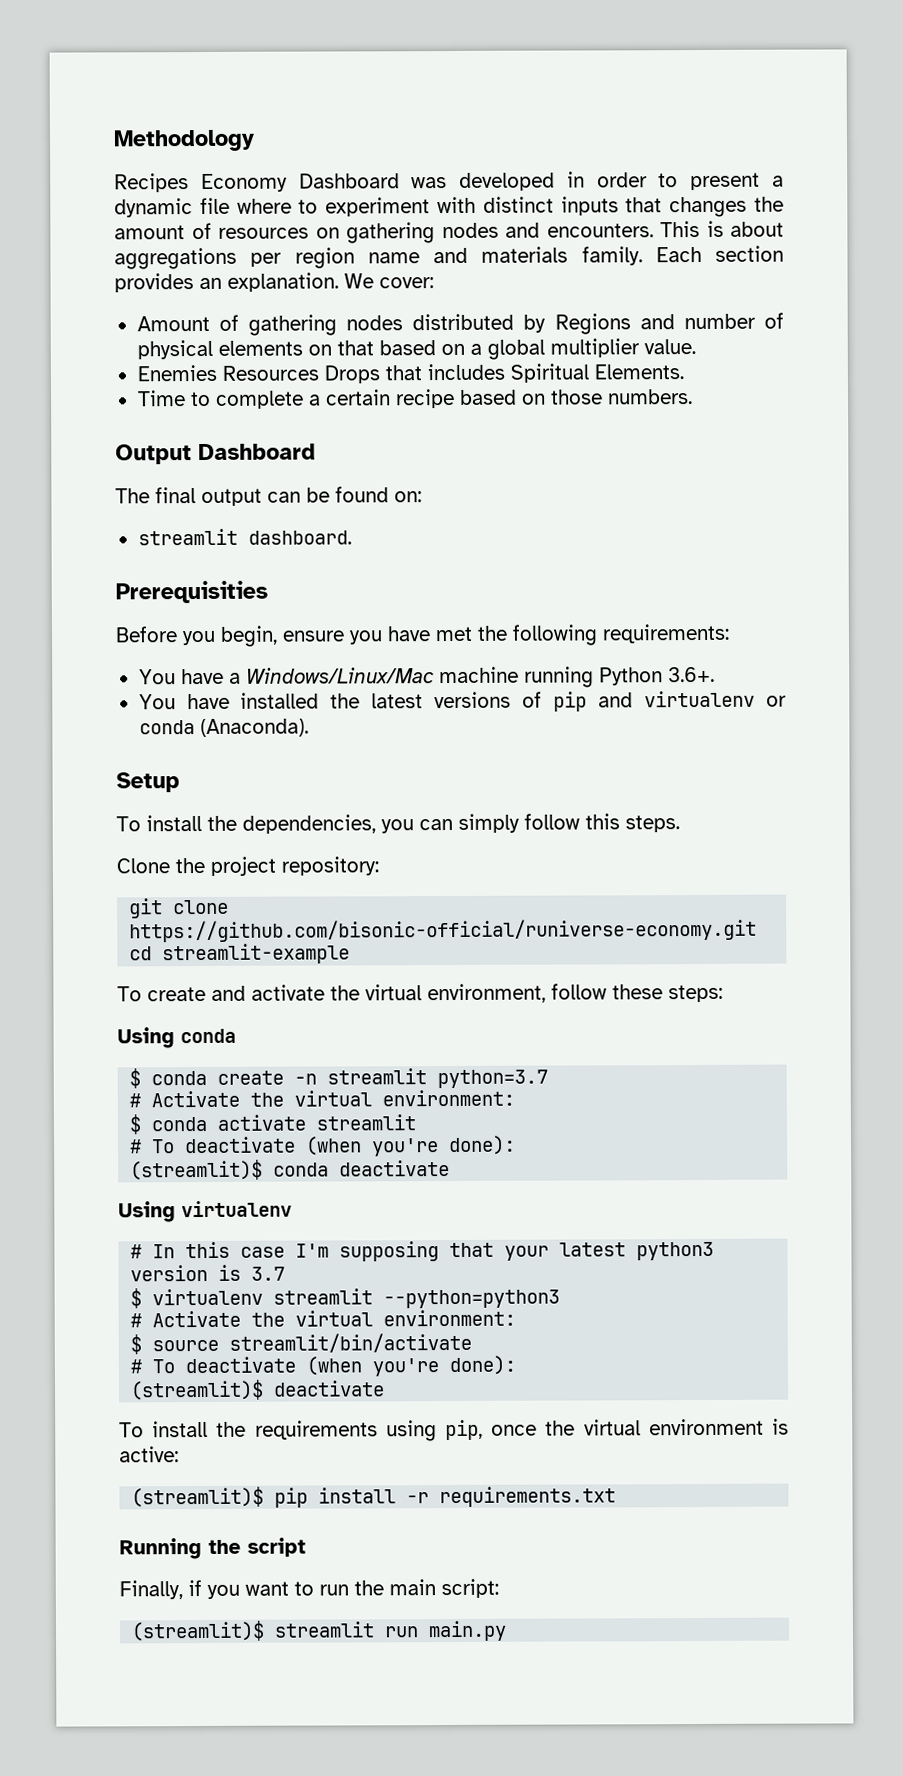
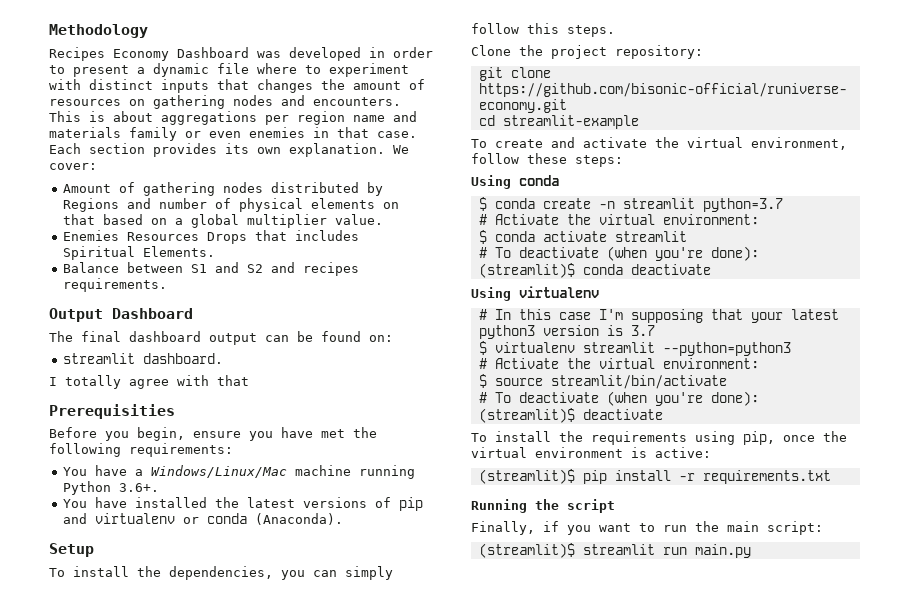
- This is about aggregations per region name and materials family.
+ This is about aggregations per region name and materials family or even enemies in that case.
- Each section provides an explanation.
+ Each section provides its own explanation.
- Time to complete a certain recipe based on those numbers.
+ Balance between S1 and S2 and recipes requirements.
- The final output can be found on:
+ The final dashboard output can be found on:
+ I totally agree with that

